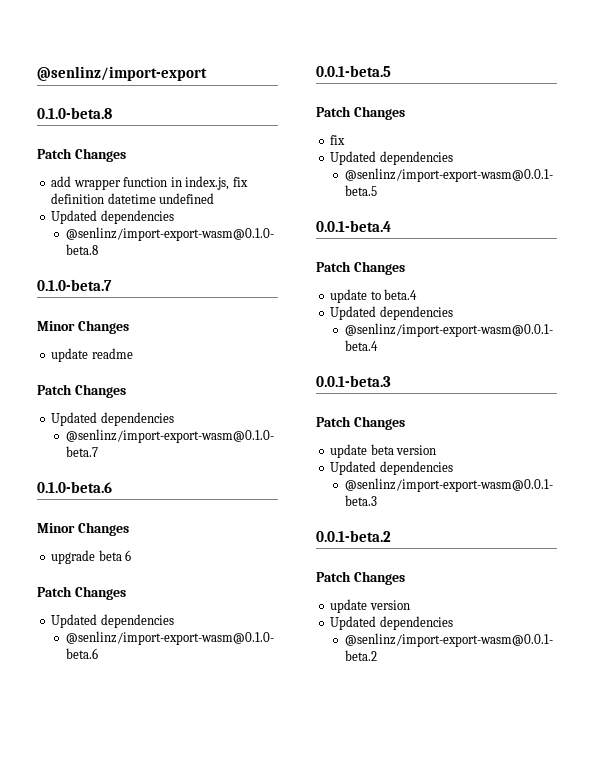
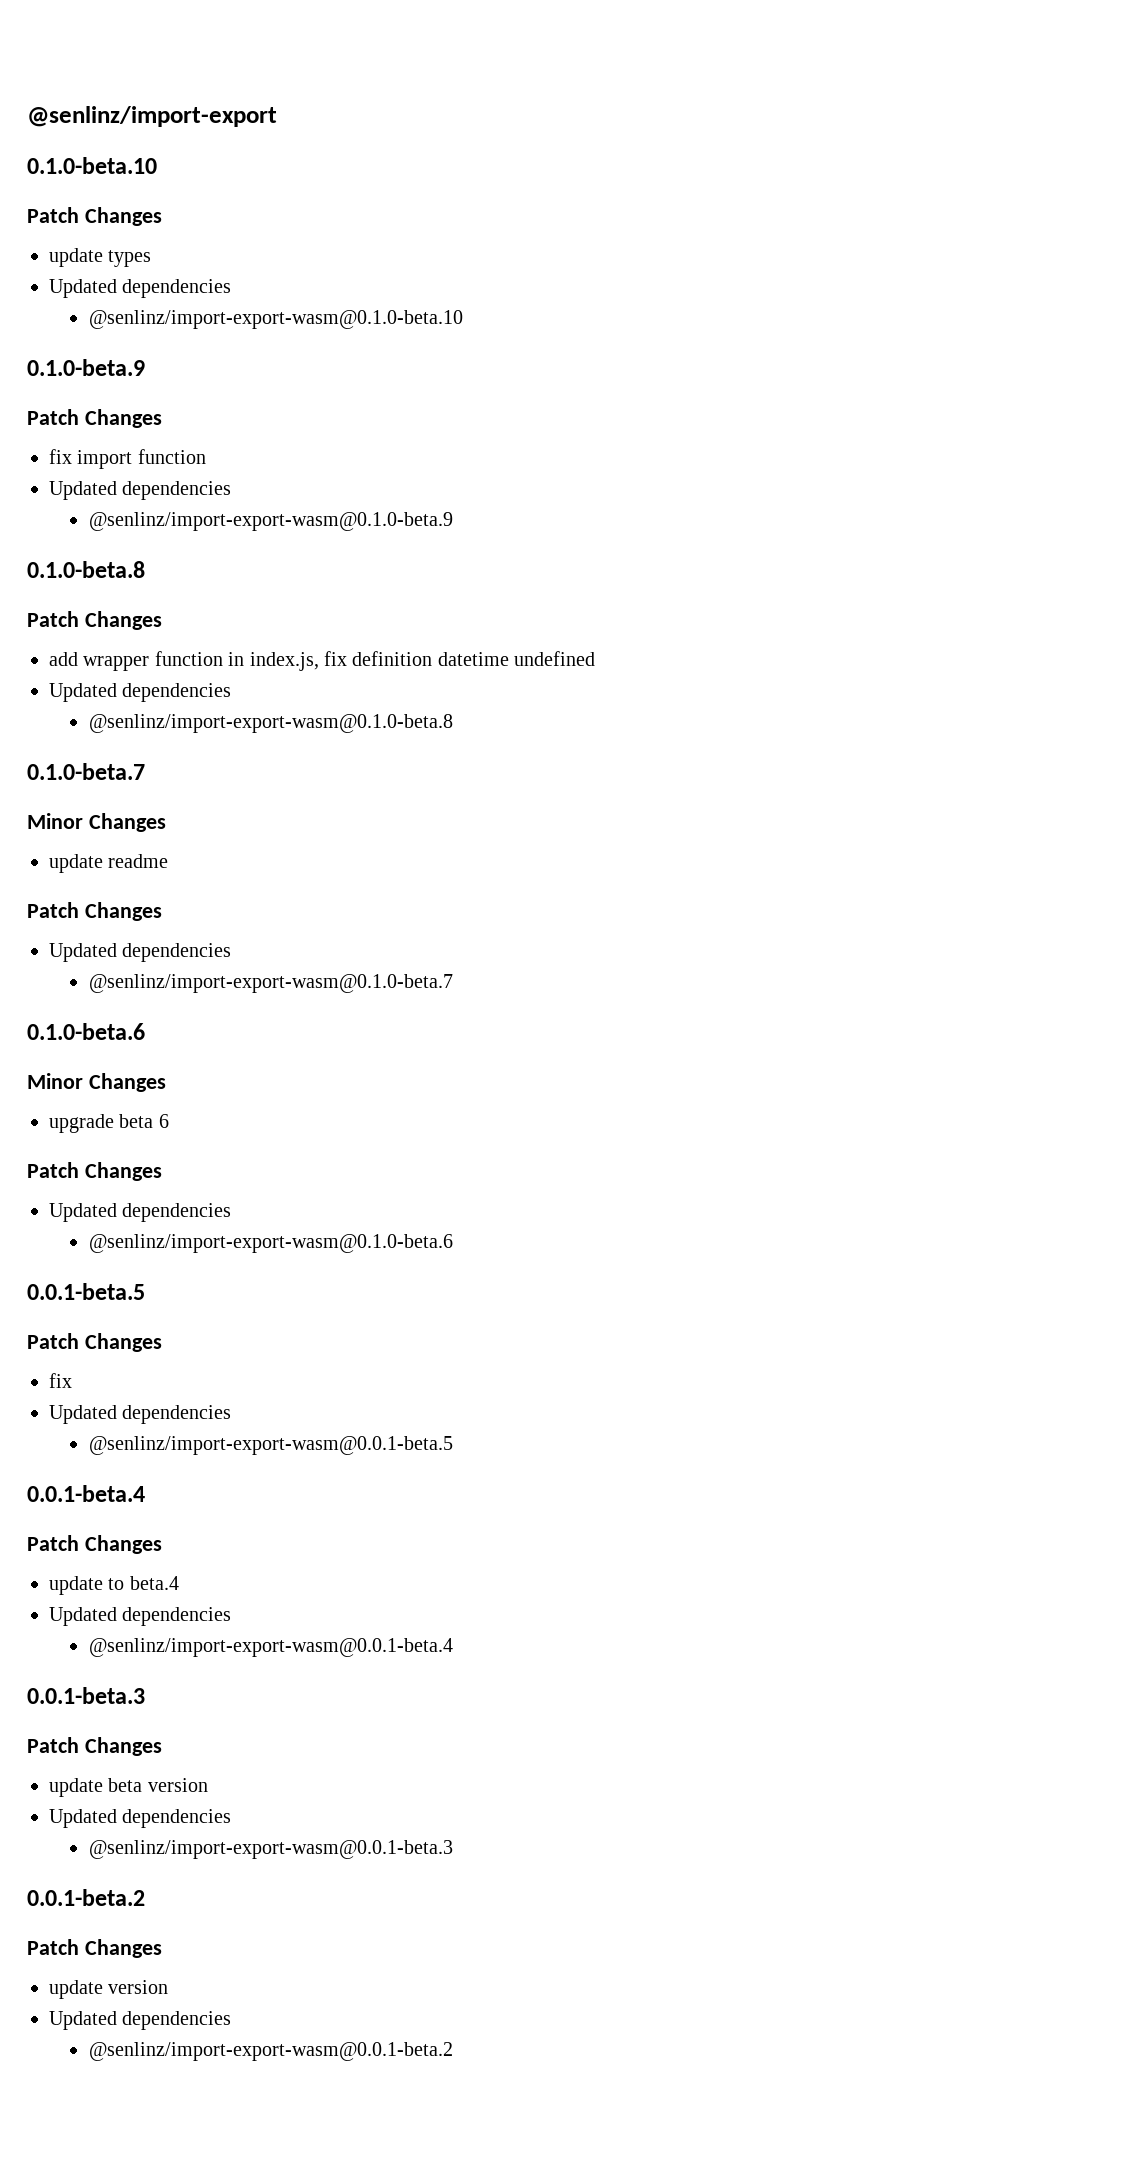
+ 0.1.0-beta.10
+ Patch Changes
+ update types
+ Updated dependencies
+ @senlinz/import-export-wasm@0.1.0-beta.10
+ 0.1.0-beta.9
+ Patch Changes
+ fix import function
+ Updated dependencies
+ @senlinz/import-export-wasm@0.1.0-beta.9

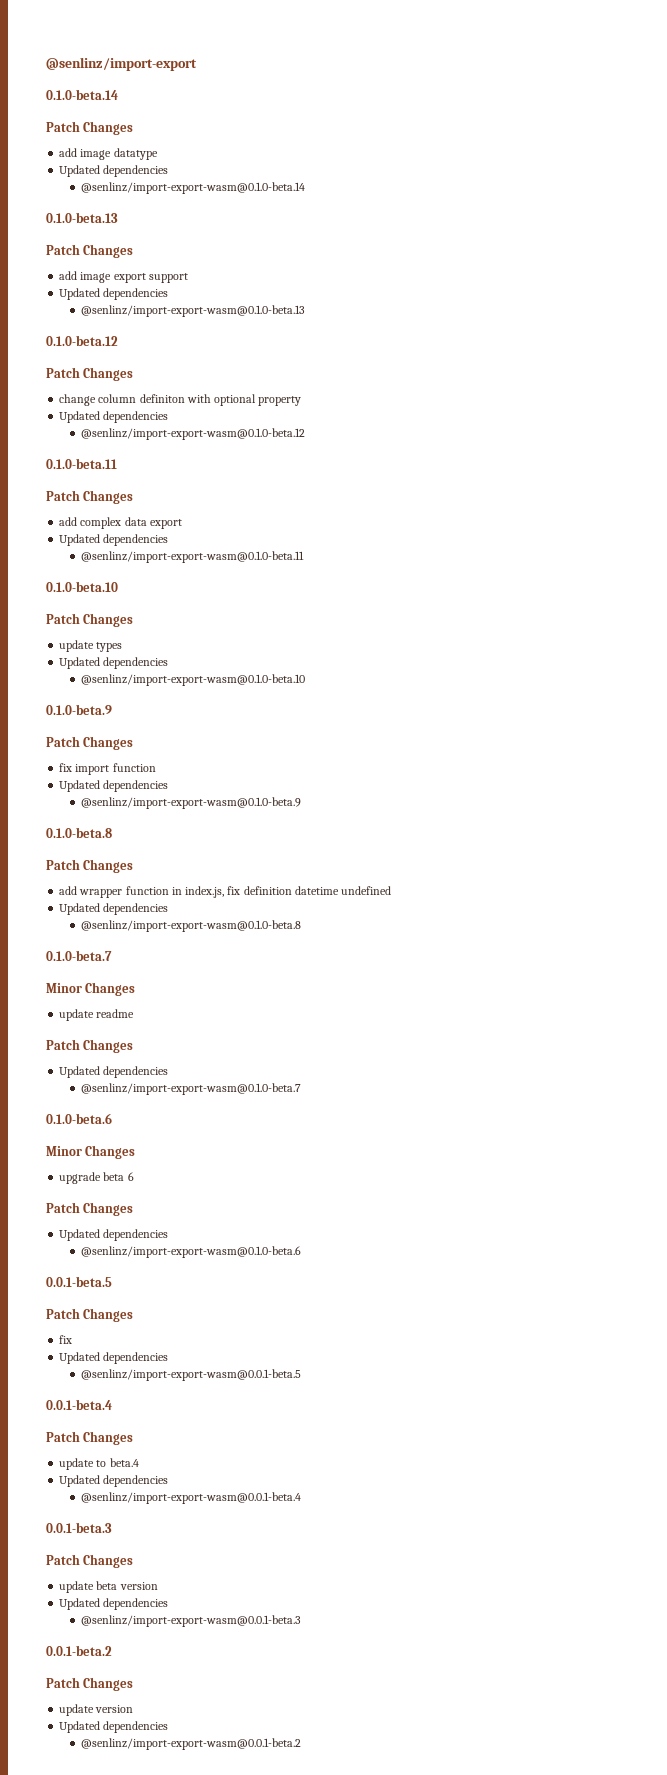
+ 0.1.0-beta.14
+ Patch Changes
+ add image datatype
+ Updated dependencies
+ @senlinz/import-export-wasm@0.1.0-beta.14
+ 0.1.0-beta.13
+ Patch Changes
+ add image export support
+ Updated dependencies
+ @senlinz/import-export-wasm@0.1.0-beta.13
+ 0.1.0-beta.12
+ Patch Changes
+ change column definiton with optional property
+ Updated dependencies
+ @senlinz/import-export-wasm@0.1.0-beta.12
+ 0.1.0-beta.11
+ Patch Changes
+ add complex data export
+ Updated dependencies
+ @senlinz/import-export-wasm@0.1.0-beta.11

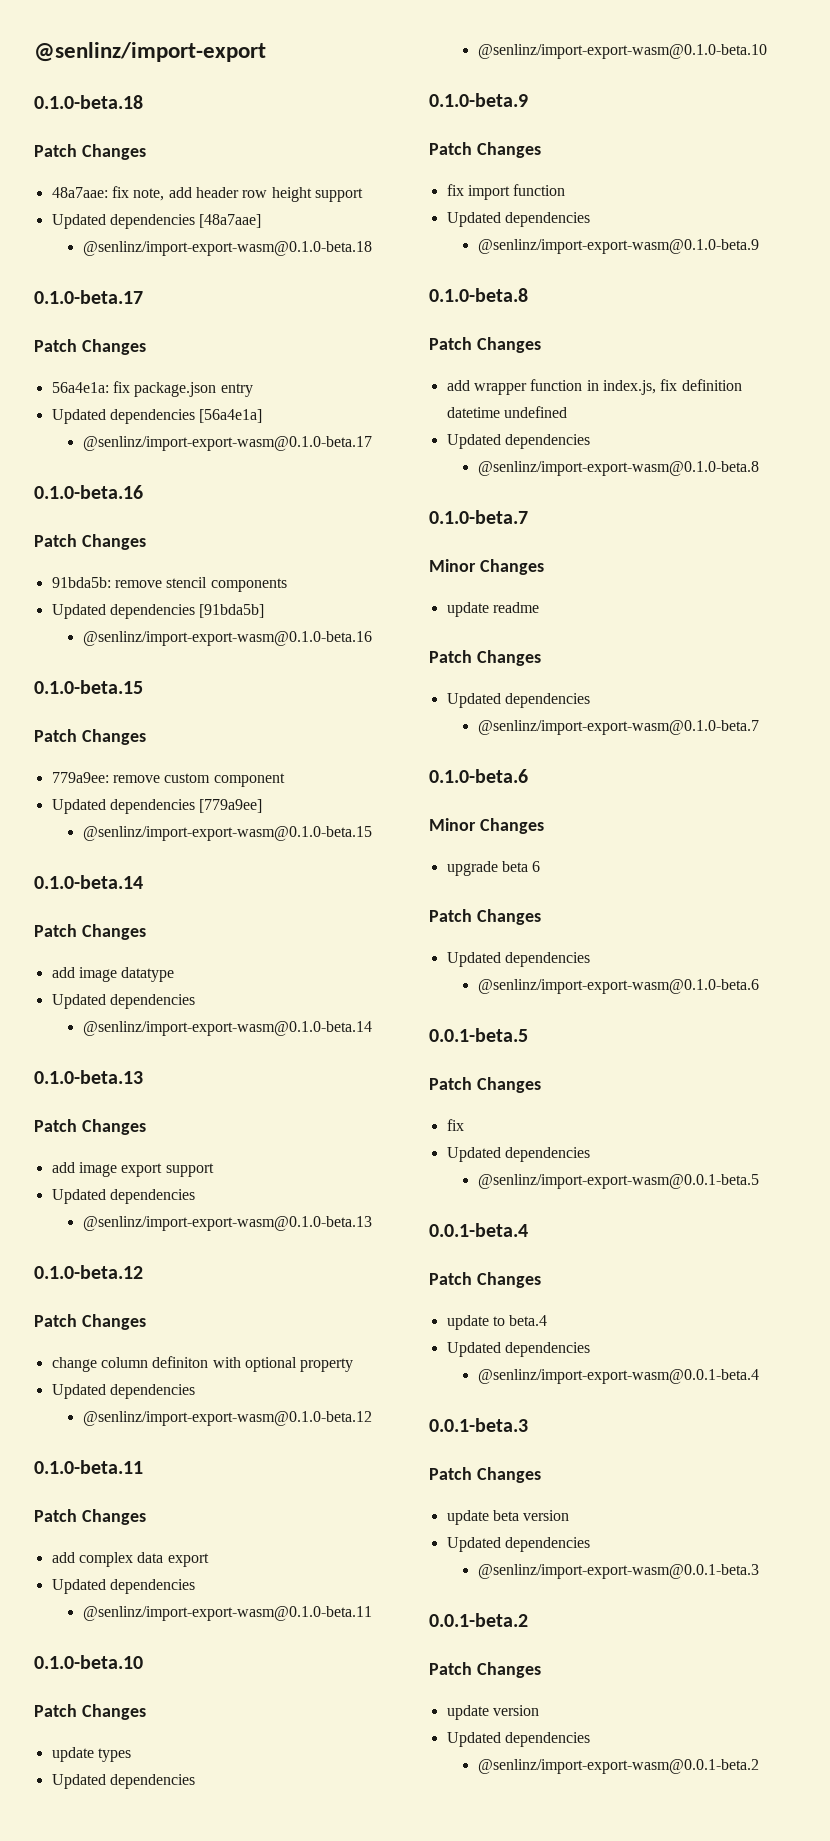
+ 0.1.0-beta.18
+ Patch Changes
+ 48a7aae: fix note, add header row height support
+ Updated dependencies [48a7aae]
+ @senlinz/import-export-wasm@0.1.0-beta.18
+ 0.1.0-beta.17
+ Patch Changes
+ 56a4e1a: fix package.json entry
+ Updated dependencies [56a4e1a]
+ @senlinz/import-export-wasm@0.1.0-beta.17
+ 0.1.0-beta.16
+ Patch Changes
+ 91bda5b: remove stencil components
+ Updated dependencies [91bda5b]
+ @senlinz/import-export-wasm@0.1.0-beta.16
+ 0.1.0-beta.15
+ Patch Changes
+ 779a9ee: remove custom component
+ Updated dependencies [779a9ee]
+ @senlinz/import-export-wasm@0.1.0-beta.15

